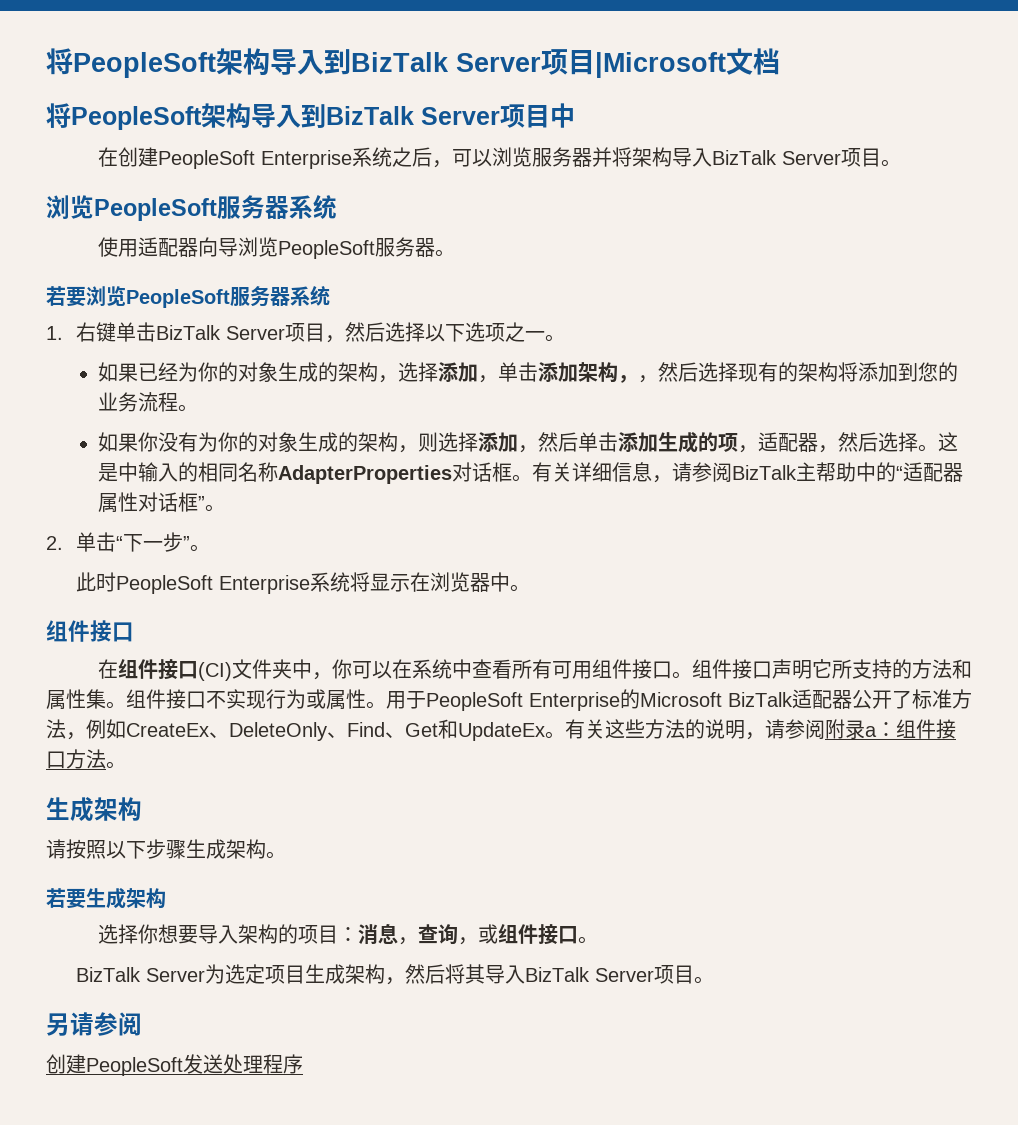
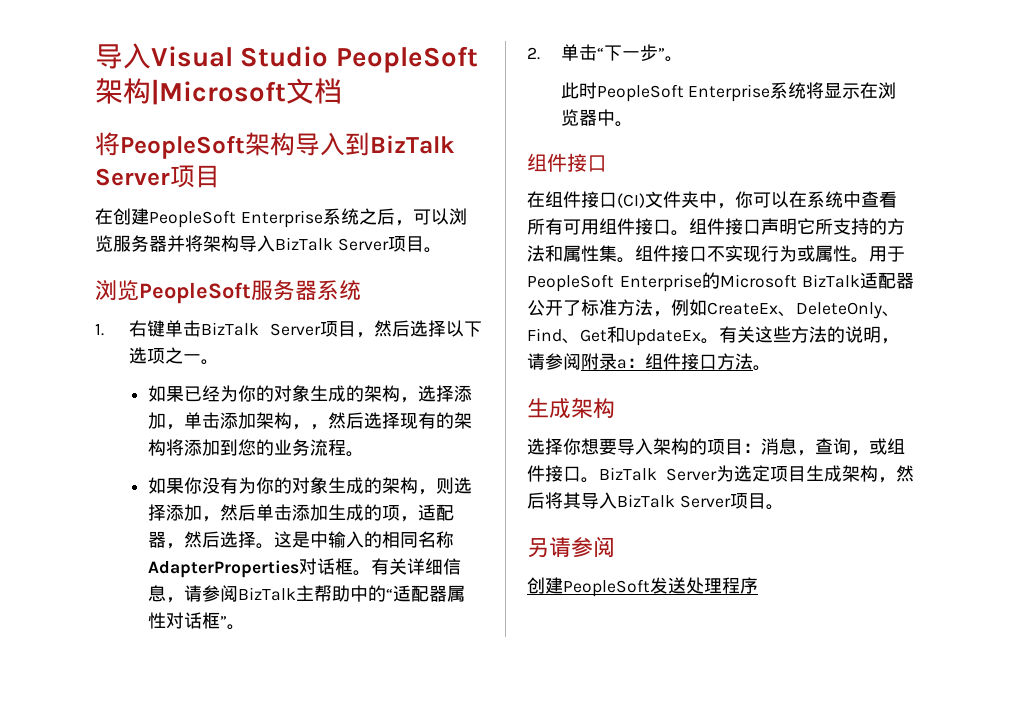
- 将PeopleSoft架构导入到BizTalk Server项目|Microsoft文档
+ 导入Visual Studio PeopleSoft架构|Microsoft文档
- 将PeopleSoft架构导入到BizTalk Server项目中
+ 将PeopleSoft架构导入到BizTalk Server项目
- 使用适配器向导浏览PeopleSoft服务器。
- 若要浏览PeopleSoft服务器系统
- 请按照以下步骤生成架构。
- 若要生成架构
- 选择你想要导入架构的项目：消息，查询，或组件接口。
- BizTalk Server为选定项目生成架构，然后将其导入BizTalk Server项目。
+ 选择你想要导入架构的项目：消息，查询，或组件接口。BizTalk Server为选定项目生成架构，然后将其导入BizTalk Server项目。

